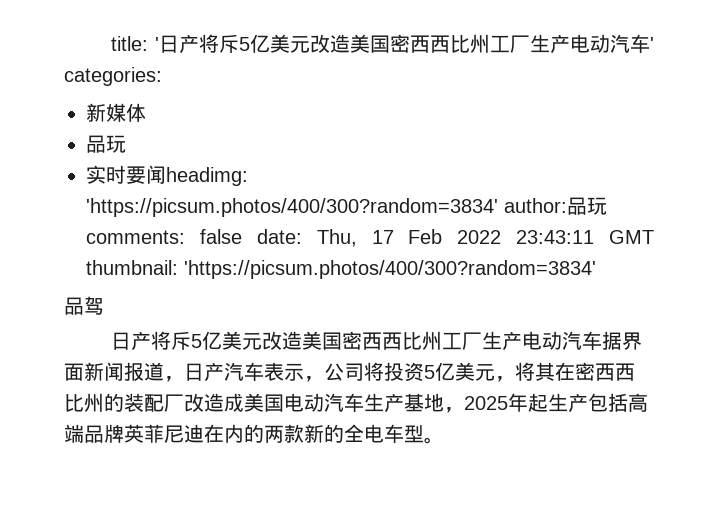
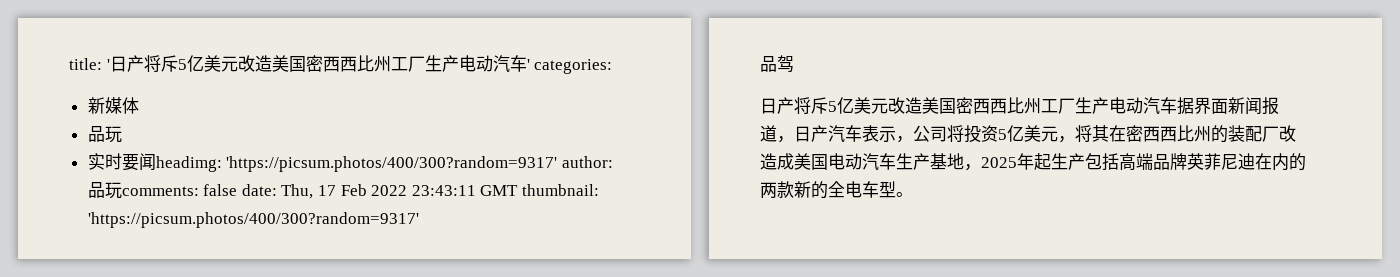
- 实时要闻headimg: 'https://picsum.photos/400/300?random=3834' author:品玩comments: false date: Thu, 17 Feb 2022 23:43:11 GMT thumbnail: 'https://picsum.photos/400/300?random=3834'
+ 实时要闻headimg: 'https://picsum.photos/400/300?random=9317' author:品玩comments: false date: Thu, 17 Feb 2022 23:43:11 GMT thumbnail: 'https://picsum.photos/400/300?random=9317'

